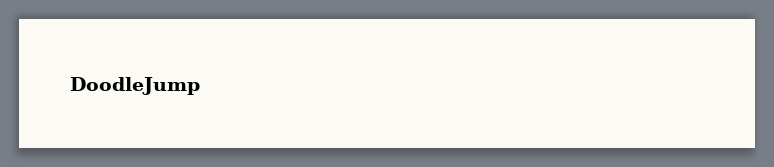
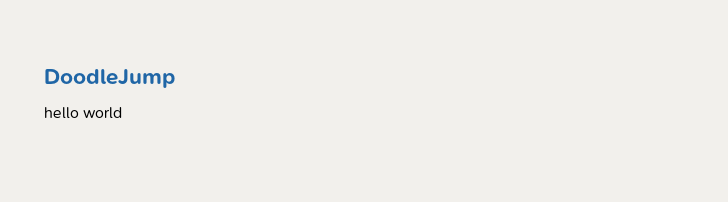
+ hello world

